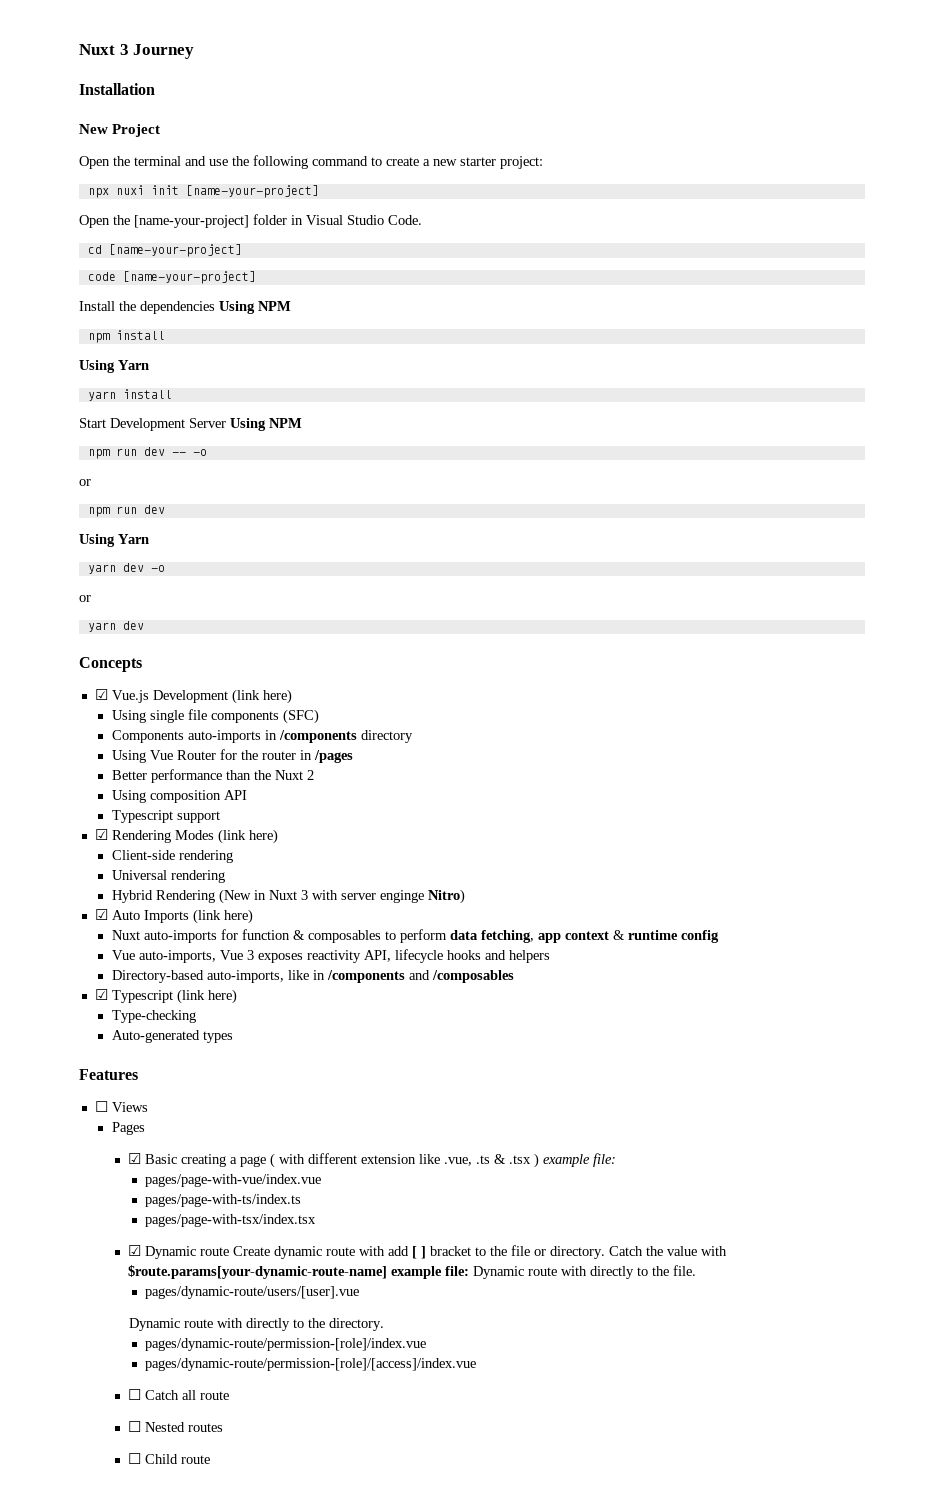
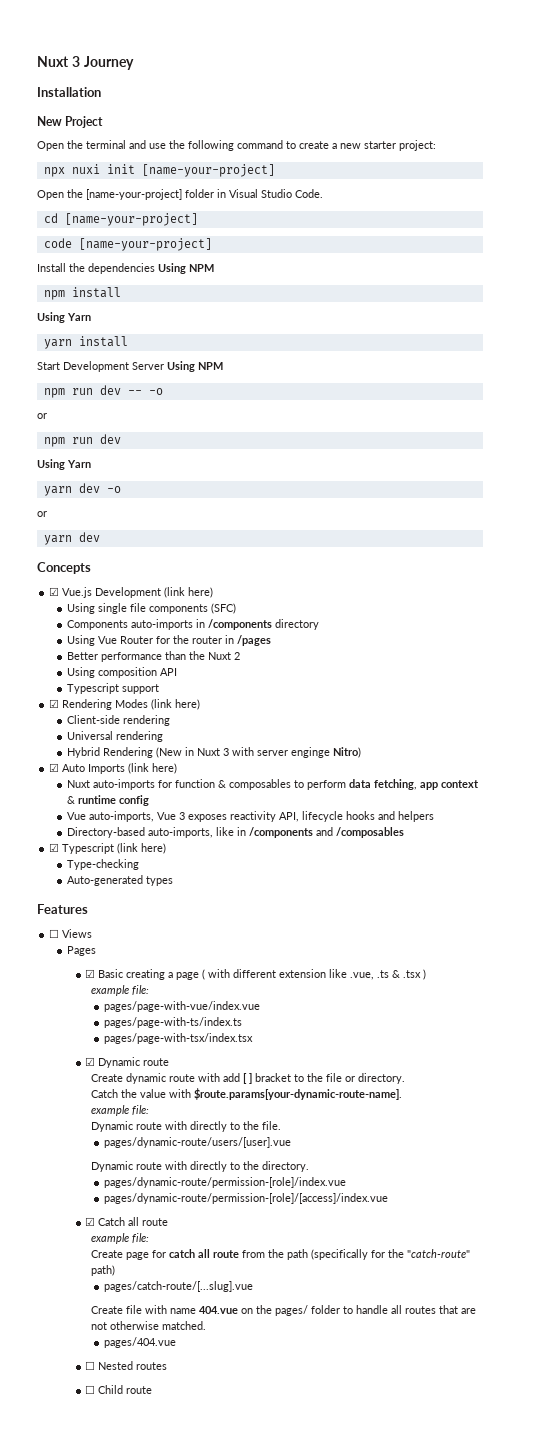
- ☑ Basic creating a page ( with different extension like .vue, .ts & .tsx ) example file:
+ ☑ Basic creating a page ( with different extension like .vue, .ts & .tsx )
+ example file:
- ☑ Dynamic route Create dynamic route with add [ ] bracket to the file or directory. Catch the value with $route.params[your-dynamic-route-name] example file: Dynamic route with directly to the file.
+ ☑ Dynamic route
+ Create dynamic route with add [ ] bracket to the file or directory.
+ Catch the value with $route.params[your-dynamic-route-name].
+ example file:
+ Dynamic route with directly to the file.
- ☐ Catch all route
+ ☑ Catch all route
+ example file:
+ Create page for catch all route from the path (specifically for the "catch-route" path)
+ pages/catch-route/[...slug].vue
+ Create file with name 404.vue on the pages/ folder to handle all routes that are not otherwise matched.
+ pages/404.vue

